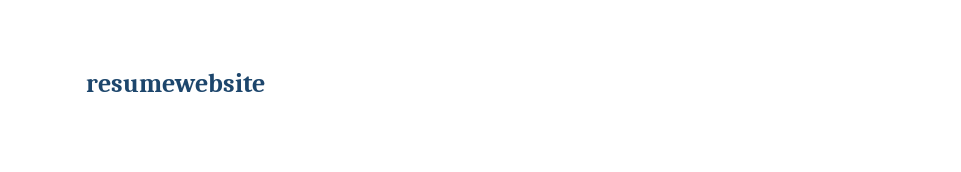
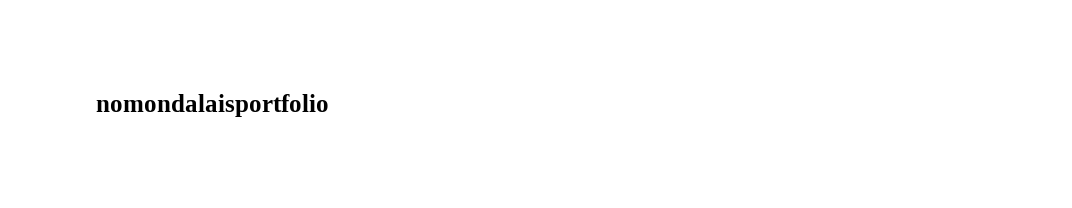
- resumewebsite
+ nomondalaisportfolio

